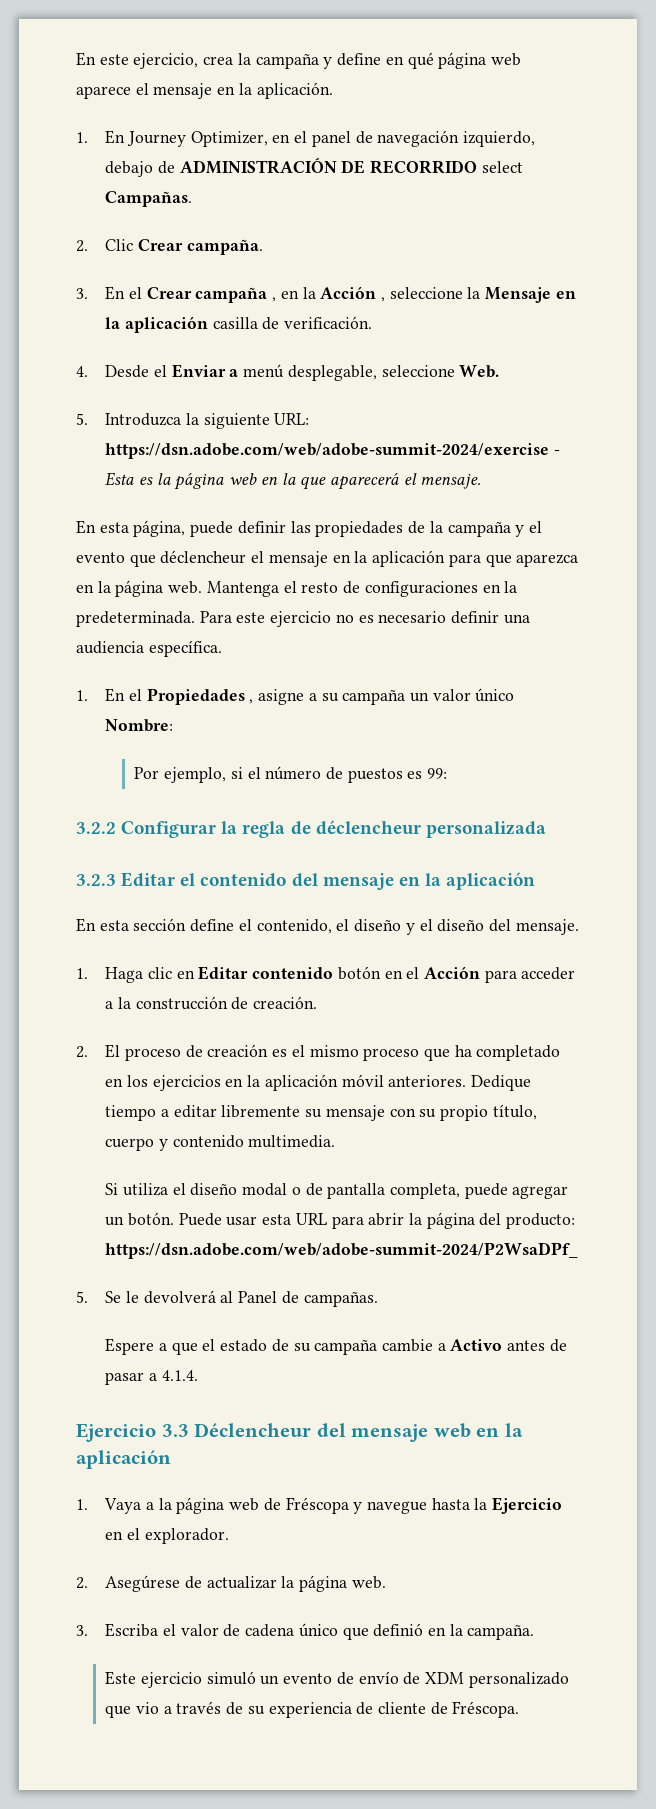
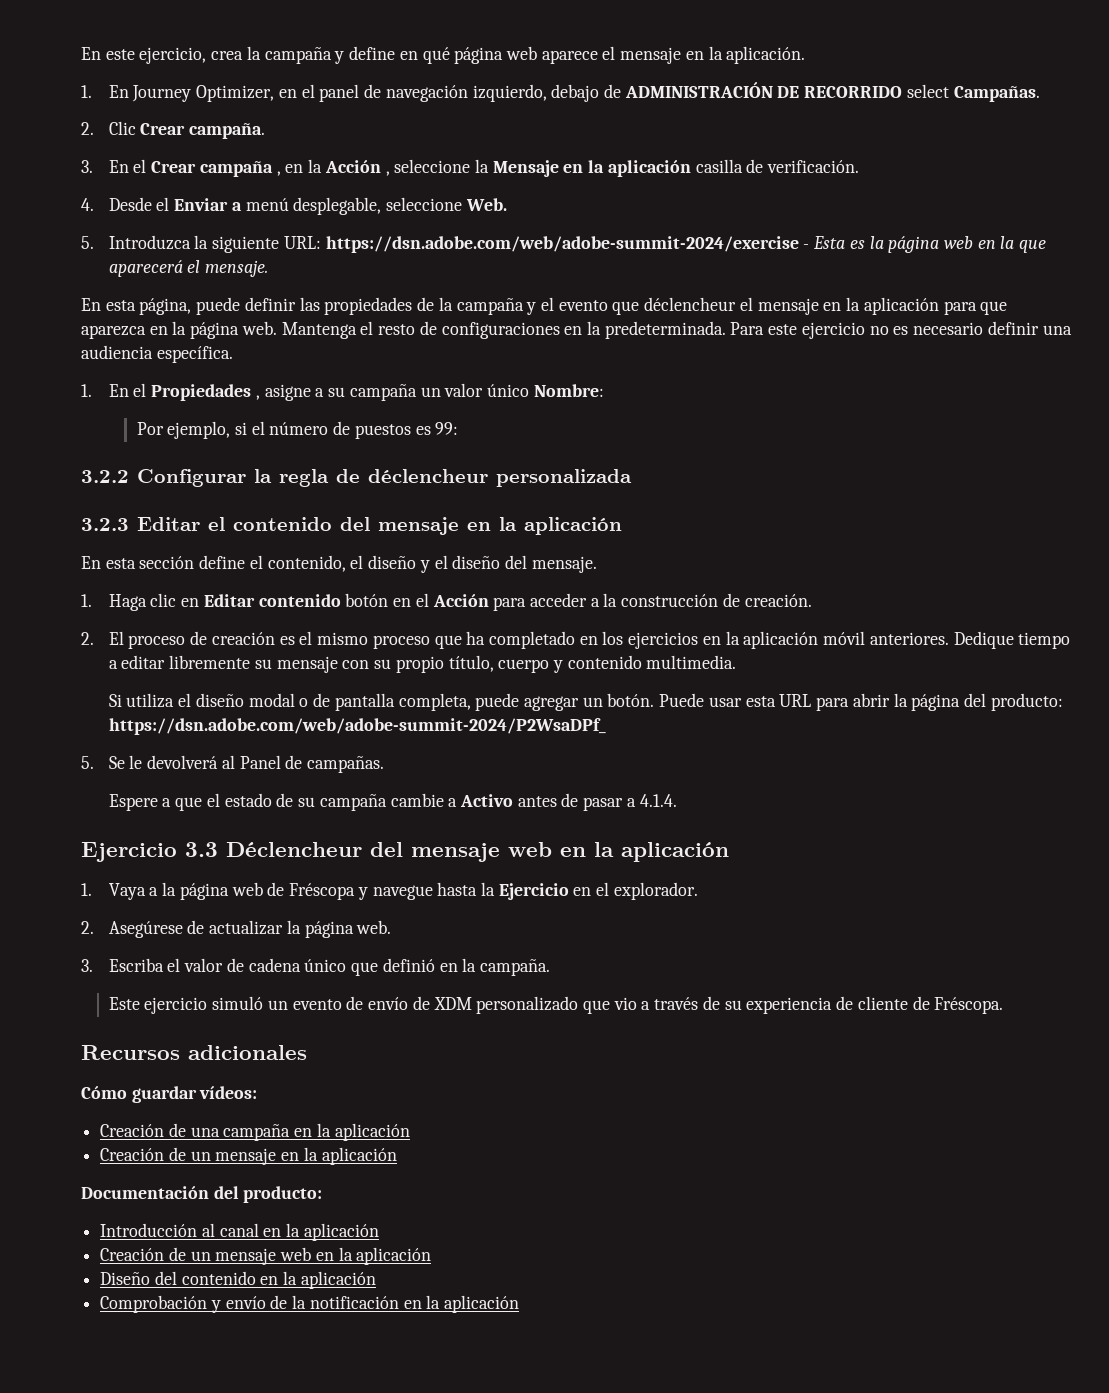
+ Recursos adicionales
+ Cómo guardar vídeos:
+ Creación de una campaña en la aplicación
+ Creación de un mensaje en la aplicación
+ Documentación del producto:
+ Introducción al canal en la aplicación
+ Creación de un mensaje web en la aplicación
+ Diseño del contenido en la aplicación
+ Comprobación y envío de la notificación en la aplicación

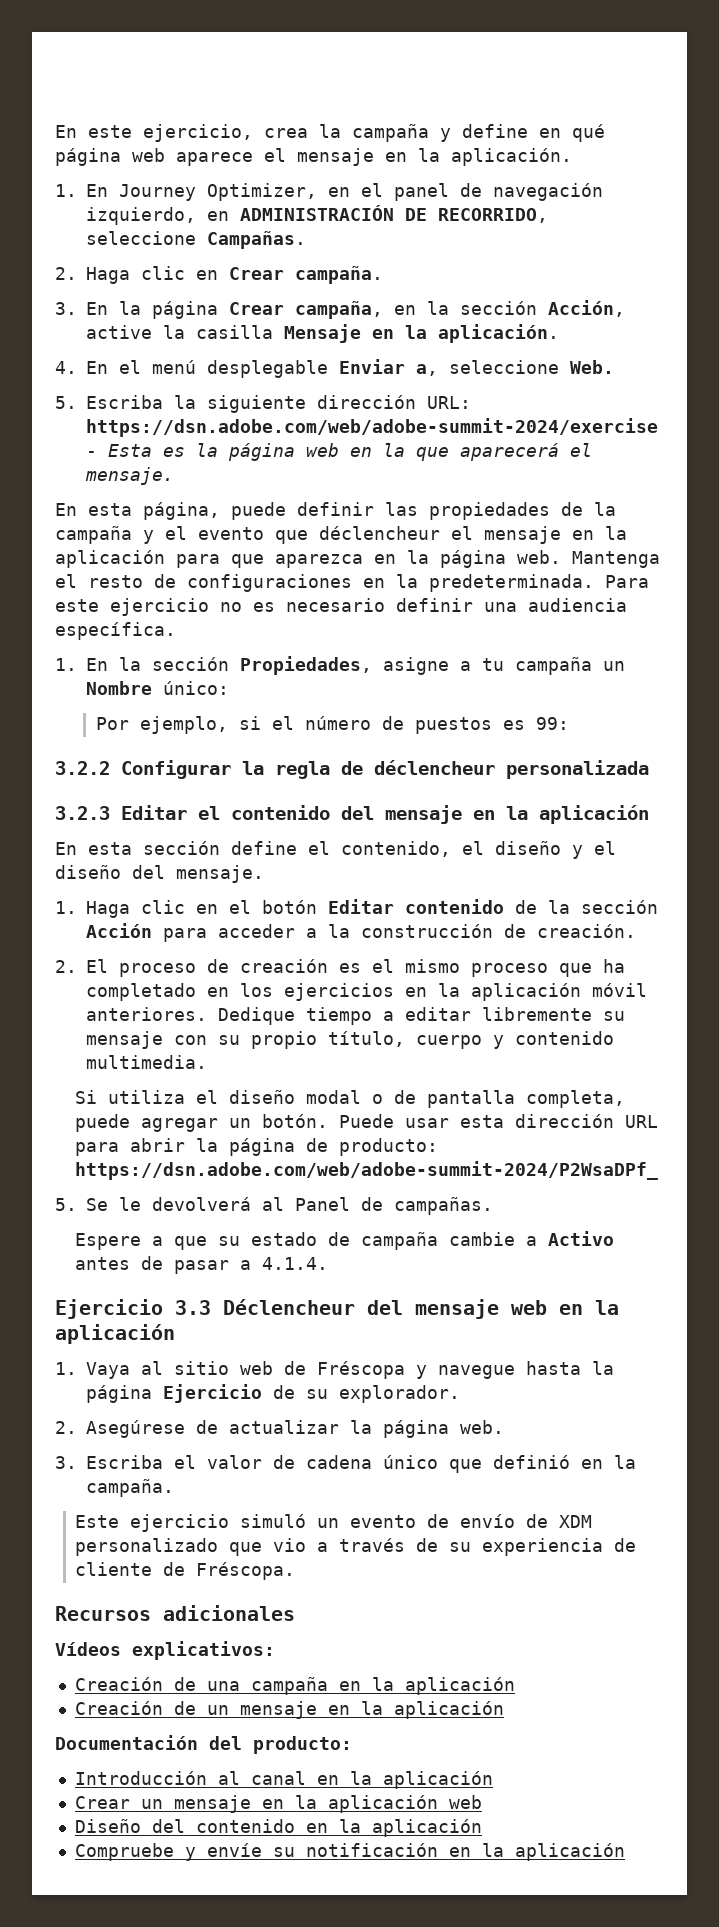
- 1. En Journey Optimizer, en el panel de navegación izquierdo, debajo de ADMINISTRACIÓN DE RECORRIDO select Campañas.
+ 1. En Journey Optimizer, en el panel de navegación izquierdo, en ADMINISTRACIÓN DE RECORRIDO, seleccione Campañas.
- 2. Clic Crear campaña.
+ 2. Haga clic en Crear campaña.
- 3. En el Crear campaña , en la Acción , seleccione la Mensaje en la aplicación casilla de verificación.
- 4. Desde el Enviar a menú desplegable, seleccione Web.
+ 3. En la página Crear campaña, en la sección Acción, active la casilla Mensaje en la aplicación.
+ 4. En el menú desplegable Enviar a, seleccione Web.
- 5. Introduzca la siguiente URL: https://dsn.adobe.com/web/adobe-summit-2024/exercise - Esta es la página web en la que aparecerá el mensaje.
+ 5. Escriba la siguiente dirección URL: https://dsn.adobe.com/web/adobe-summit-2024/exercise - Esta es la página web en la que aparecerá el mensaje.
- 1. En el Propiedades , asigne a su campaña un valor único Nombre:
+ 1. En la sección Propiedades, asigne a tu campaña un Nombre único:
- 1. Haga clic en Editar contenido botón en el Acción para acceder a la construcción de creación.
+ 1. Haga clic en el botón Editar contenido de la sección Acción para acceder a la construcción de creación.
- Puede usar esta URL para abrir la página del producto: https://dsn.adobe.com/web/adobe-summit-2024/P2WsaDPf_
+ Puede usar esta dirección URL para abrir la página de producto: https://dsn.adobe.com/web/adobe-summit-2024/P2WsaDPf_
- Espere a que el estado de su campaña cambie a Activo antes de pasar a 4.1.4.
+ Espere a que su estado de campaña cambie a Activo antes de pasar a 4.1.4.
- 1. Vaya a la página web de Fréscopa y navegue hasta la Ejercicio en el explorador.
+ 1. Vaya al sitio web de Fréscopa y navegue hasta la página Ejercicio de su explorador.
- Cómo guardar vídeos:
+ Vídeos explicativos:
- Creación de un mensaje web en la aplicación
+ Crear un mensaje en la aplicación web
- Comprobación y envío de la notificación en la aplicación
+ Compruebe y envíe su notificación en la aplicación

